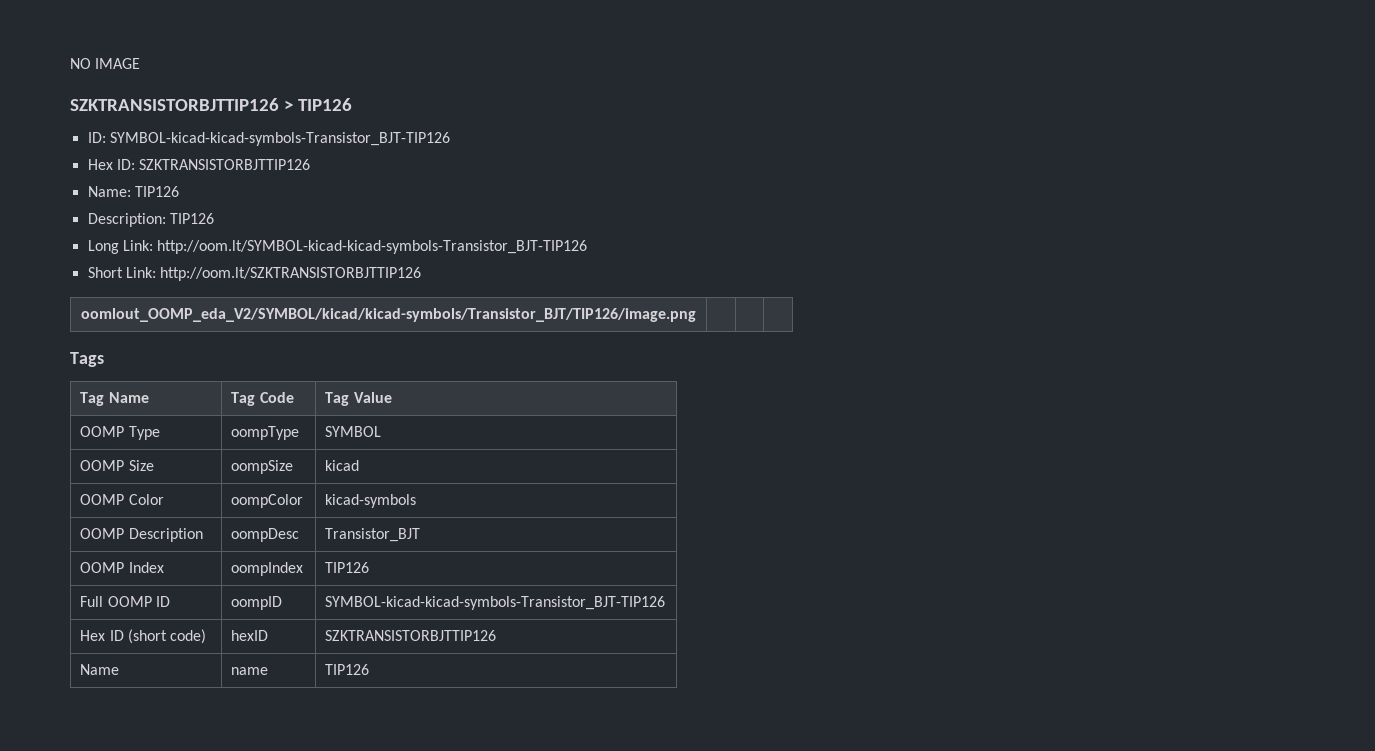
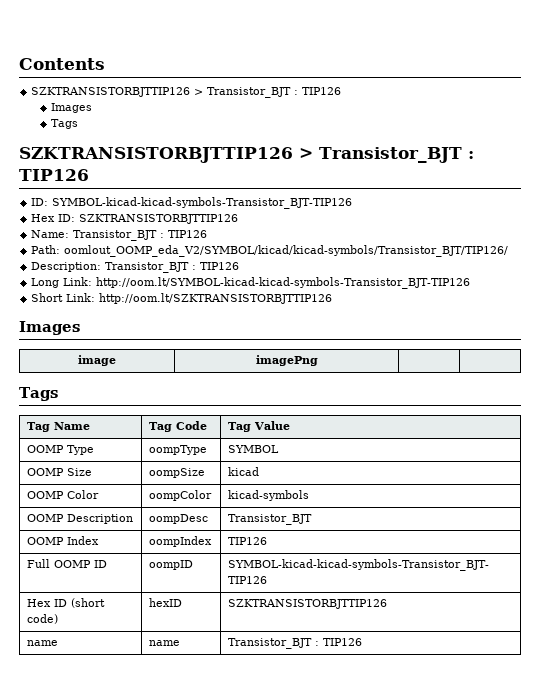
- NO IMAGE
- SZKTRANSISTORBJTTIP126 > TIP126
+ Contents
+ SZKTRANSISTORBJTTIP126 > Transistor_BJT : TIP126
+ Images
+ Tags
+ SZKTRANSISTORBJTTIP126 > Transistor_BJT : TIP126
- Name: TIP126
+ Name: Transistor_BJT : TIP126
+ Path: oomlout_OOMP_eda_V2/SYMBOL/kicad/kicad-symbols/Transistor_BJT/TIP126/
- Description: TIP126
+ Description: Transistor_BJT : TIP126
  Short Link: http://oom.lt/SZKTRANSISTORBJTTIP126
- oomlout_OOMP_eda_V2/SYMBOL/kicad/kicad-symbols/Transistor_BJT/TIP126/image.png | | |
+ Images
+ image | imagePng | |
- Name | name | TIP126
+ name | name | Transistor_BJT : TIP126

